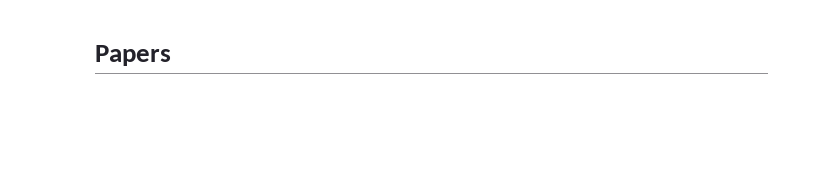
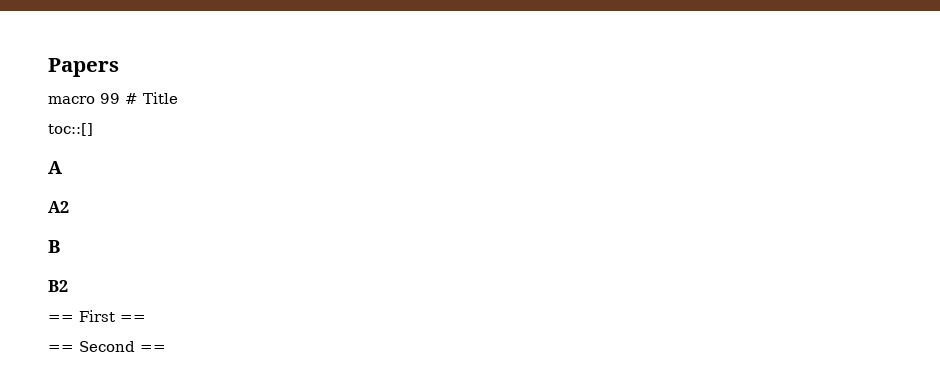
+ macro 99 # Title
+ toc::[]
+ A
+ A2
+ B
+ B2
+ == First ==
+ == Second ==

